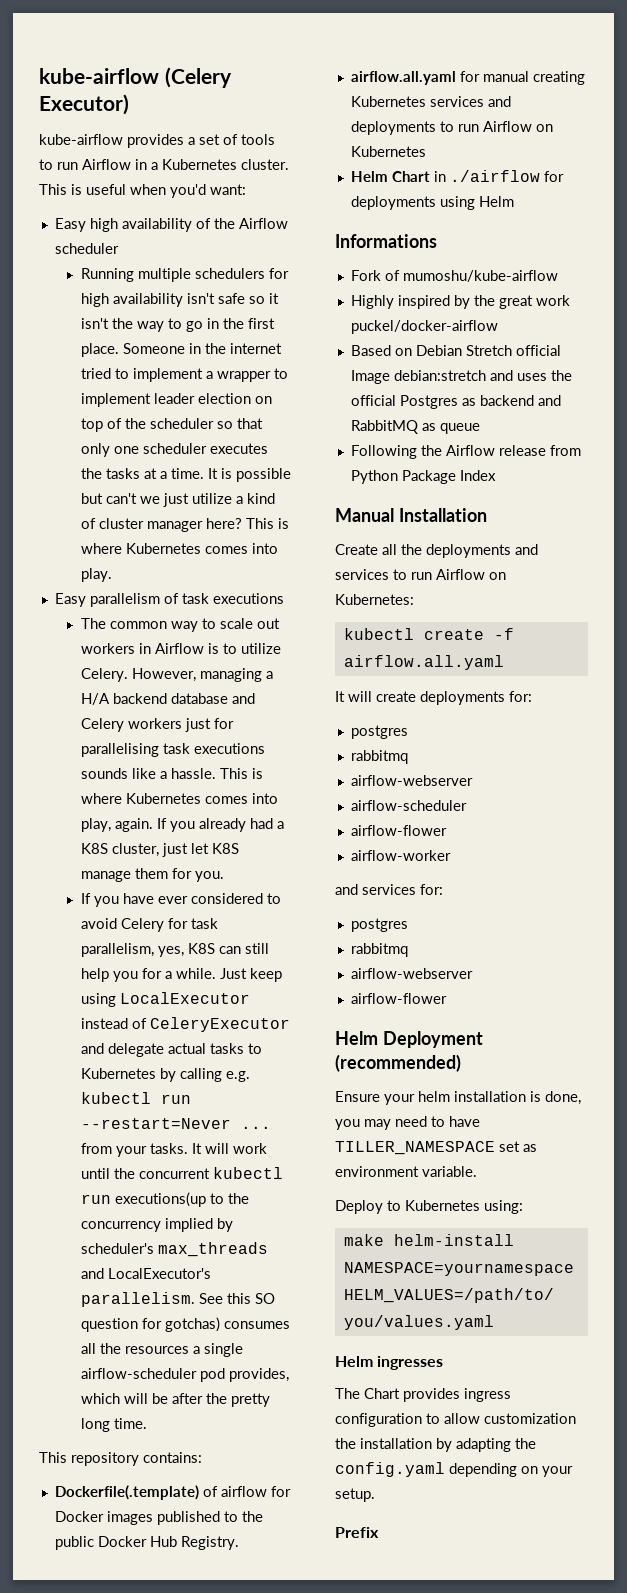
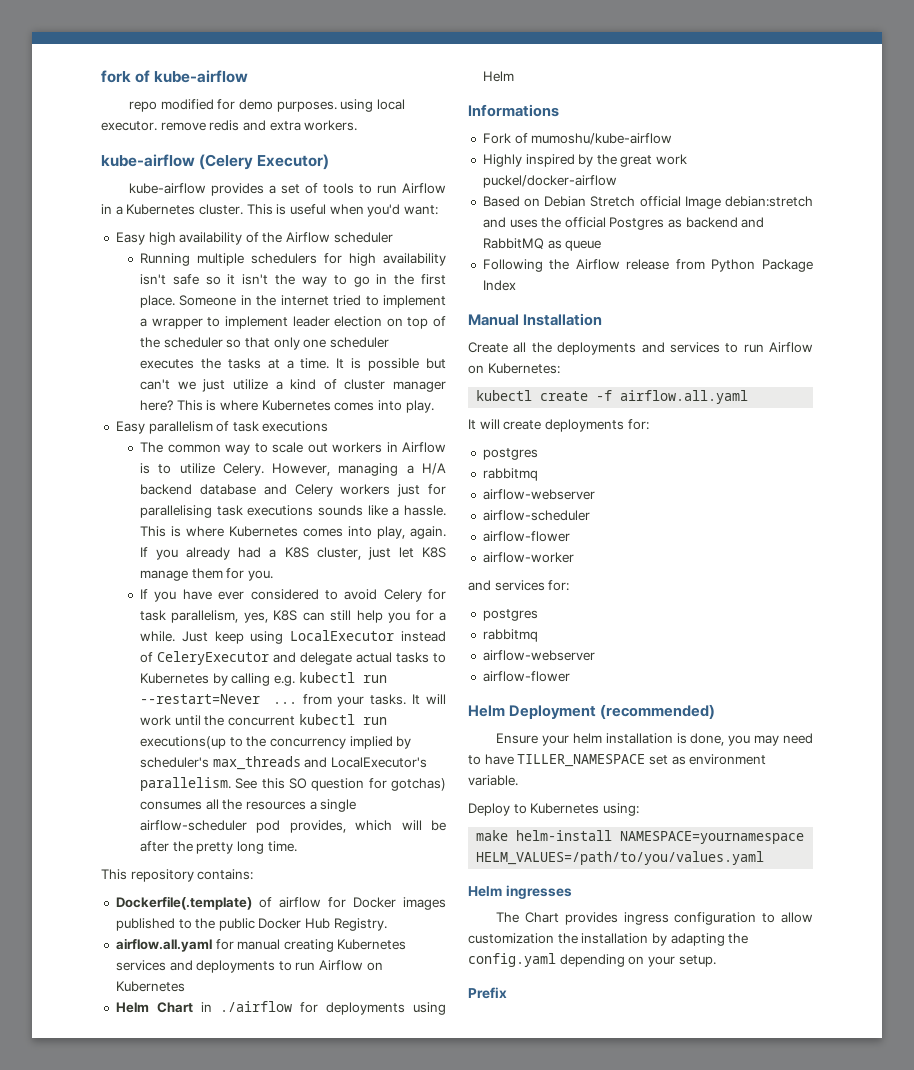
+ fork of kube-airflow
+ repo modified for demo purposes. using local executor. remove redis and extra workers.

